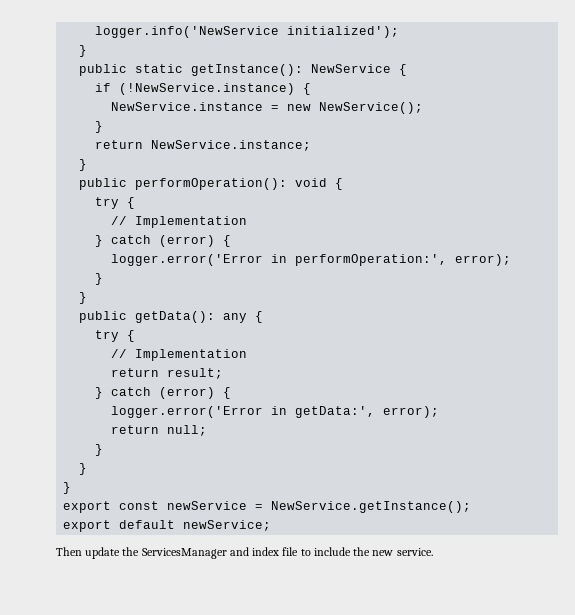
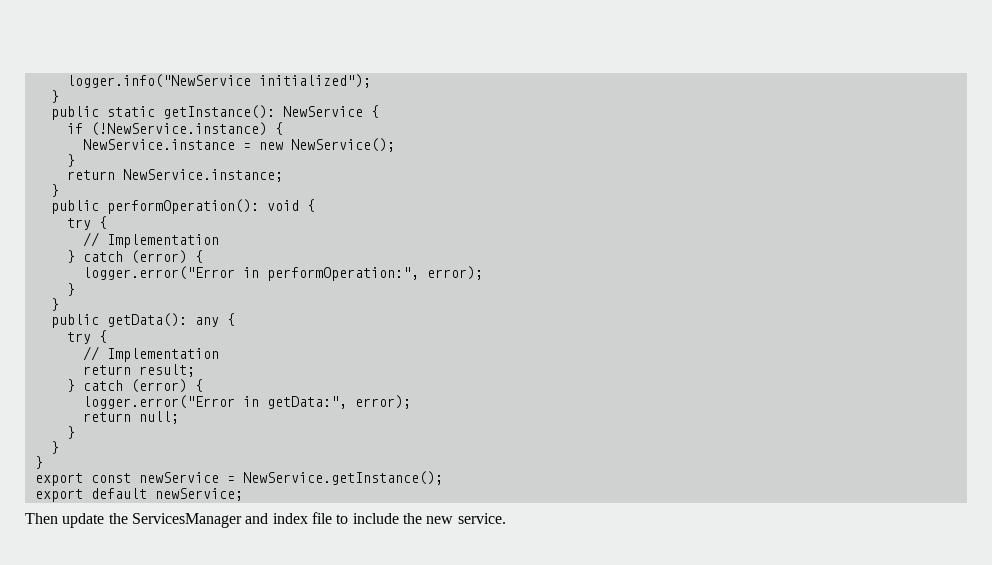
- logger.info('NewService initialized');
+ logger.info("NewService initialized");
- logger.error('Error in performOperation:', error);
+ logger.error("Error in performOperation:", error);
- logger.error('Error in getData:', error);
+ logger.error("Error in getData:", error);

